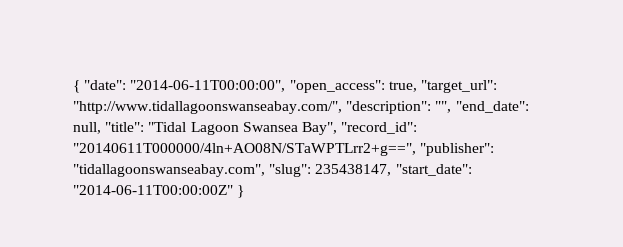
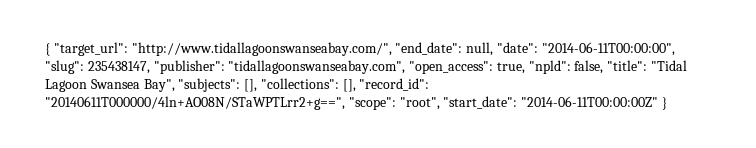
- { "date": "2014-06-11T00:00:00", "open_access": true, "target_url": "http://www.tidallagoonswanseabay.com/", "description": "", "end_date": null, "title": "Tidal Lagoon Swansea Bay", "record_id": "20140611T000000/4ln+AO08N/STaWPTLrr2+g==", "publisher": "tidallagoonswanseabay.com", "slug": 235438147, "start_date": "2014-06-11T00:00:00Z" }
+ { "target_url": "http://www.tidallagoonswanseabay.com/", "end_date": null, "date": "2014-06-11T00:00:00", "slug": 235438147, "publisher": "tidallagoonswanseabay.com", "open_access": true, "npld": false, "title": "Tidal Lagoon Swansea Bay", "subjects": [], "collections": [], "record_id": "20140611T000000/4ln+AO08N/STaWPTLrr2+g==", "scope": "root", "start_date": "2014-06-11T00:00:00Z" }

